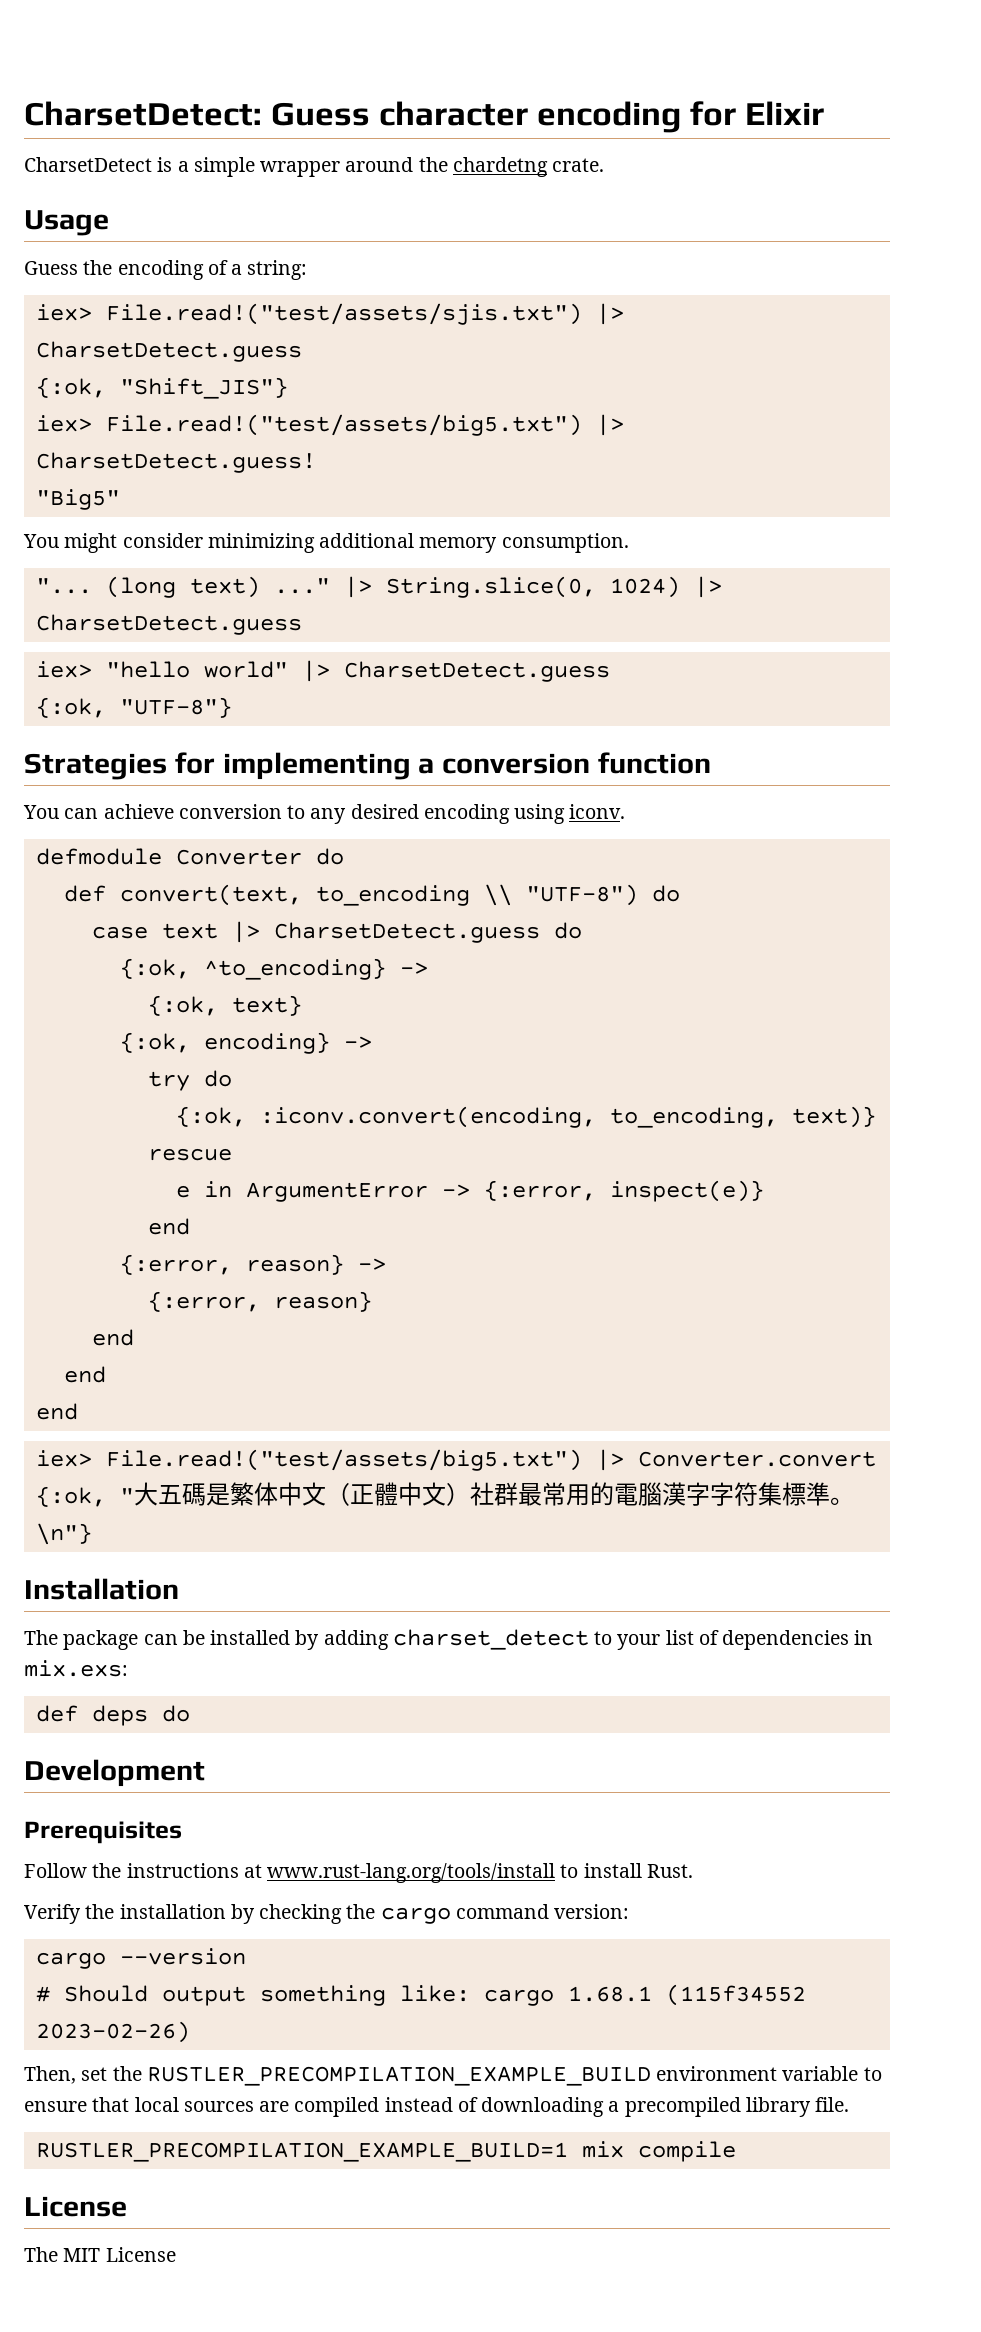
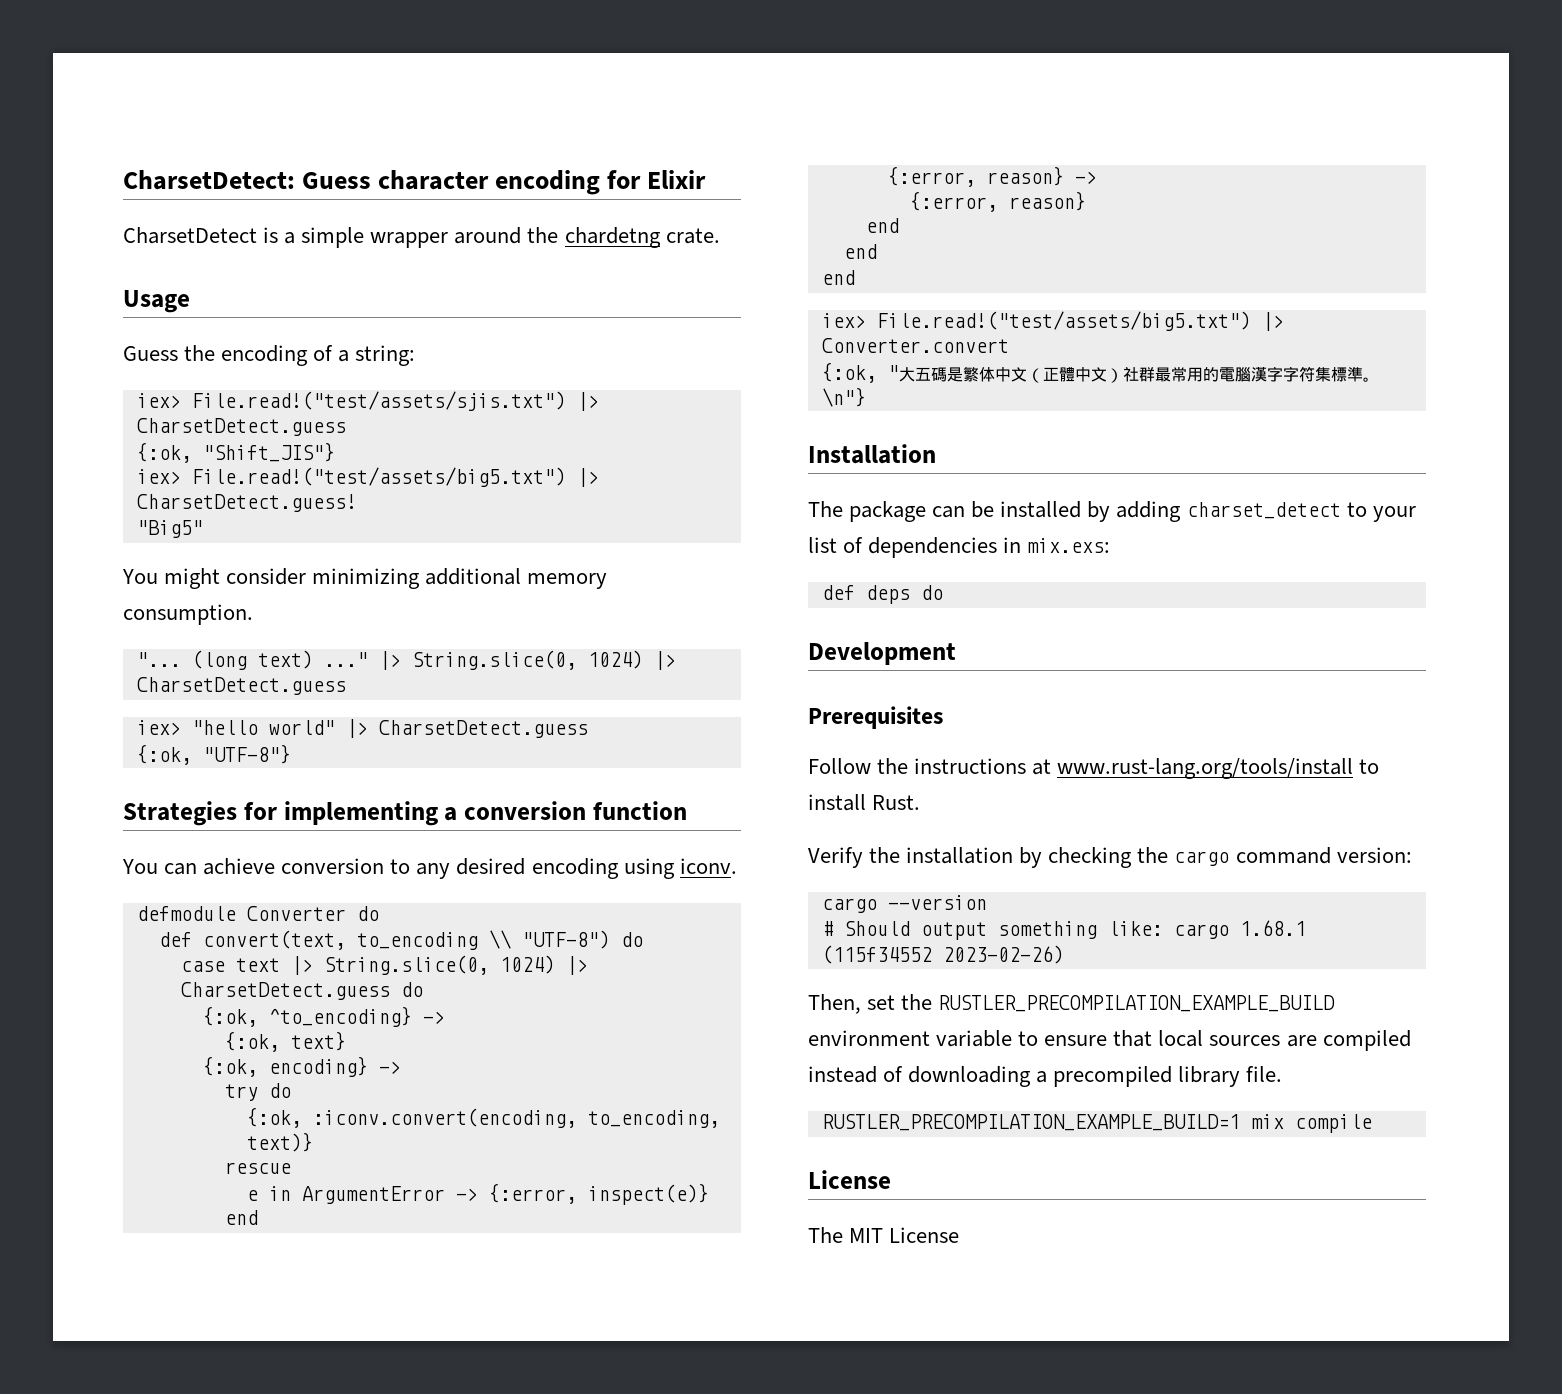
- case text |> CharsetDetect.guess do
+ case text |> String.slice(0, 1024) |> CharsetDetect.guess do

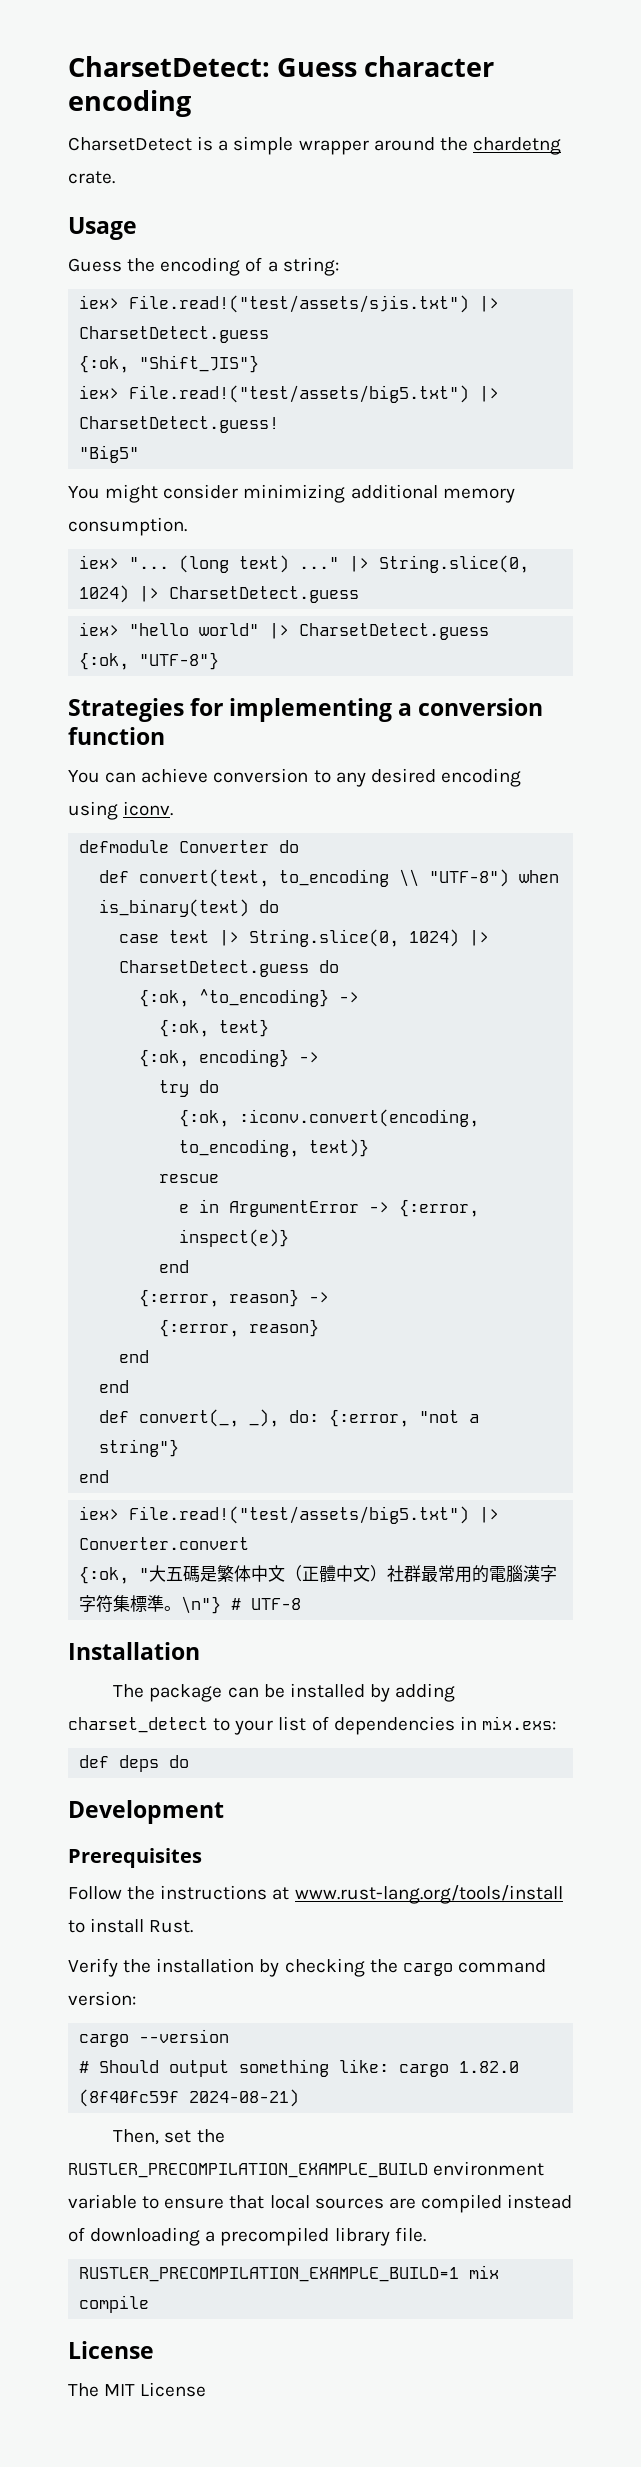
- CharsetDetect: Guess character encoding for Elixir
+ CharsetDetect: Guess character encoding
- "...
+ iex> "...
- def convert(text, to_encoding \\ "UTF-8") do
+ def convert(text, to_encoding \\ "UTF-8") when is_binary(text) do
+ def convert(_, _), do: {:error, "not a string"}
- \n"}
+ \n"} # UTF-8
- # Should output something like: cargo 1.68.1 (115f34552 2023-02-26)
+ # Should output something like: cargo 1.82.0 (8f40fc59f 2024-08-21)

